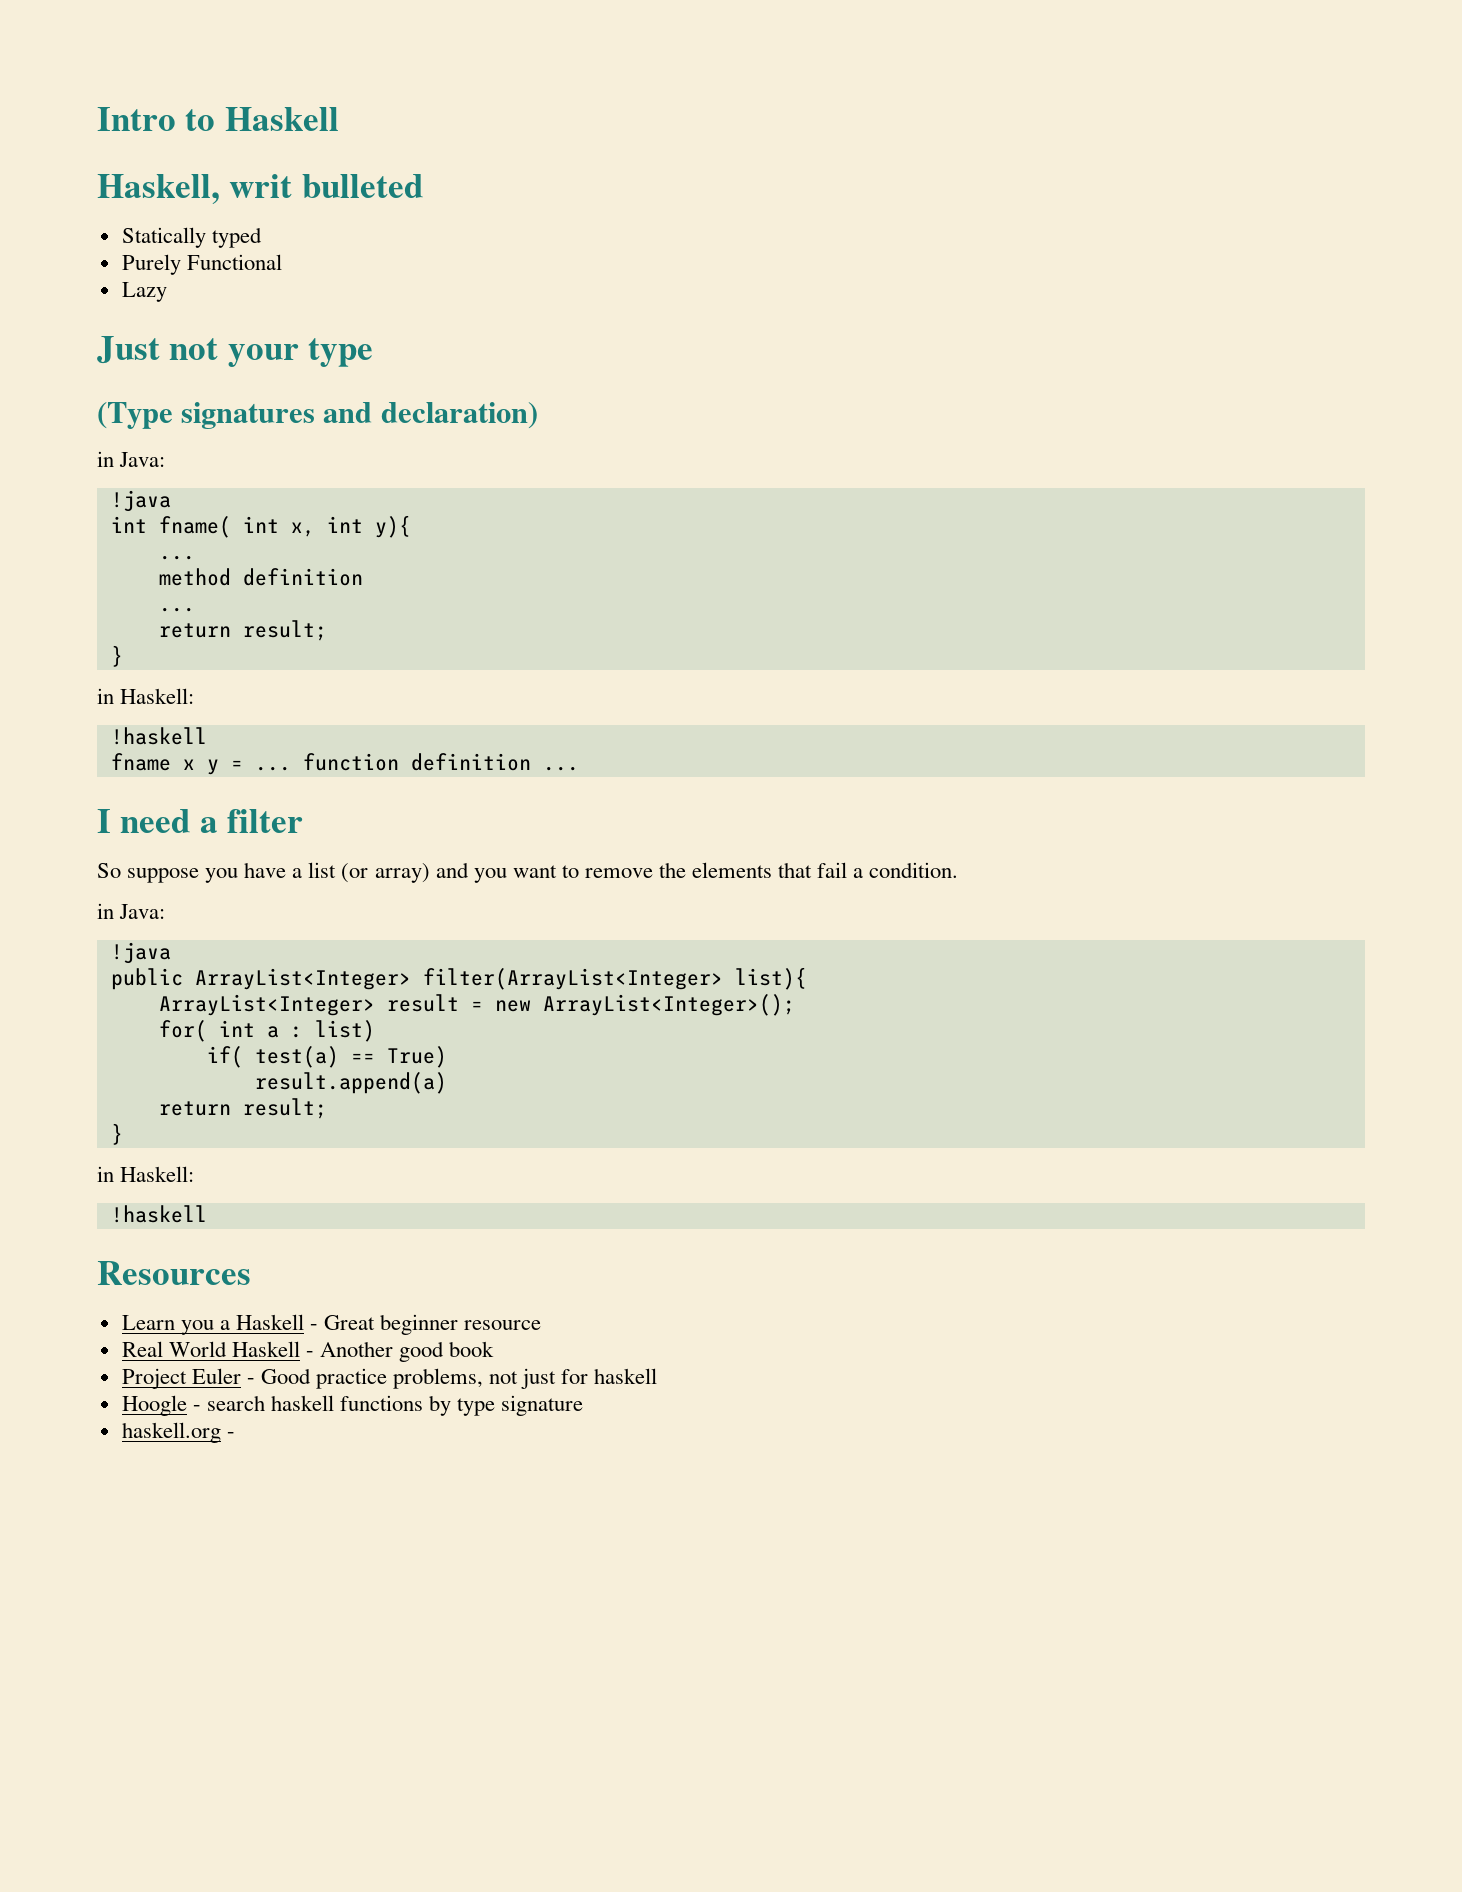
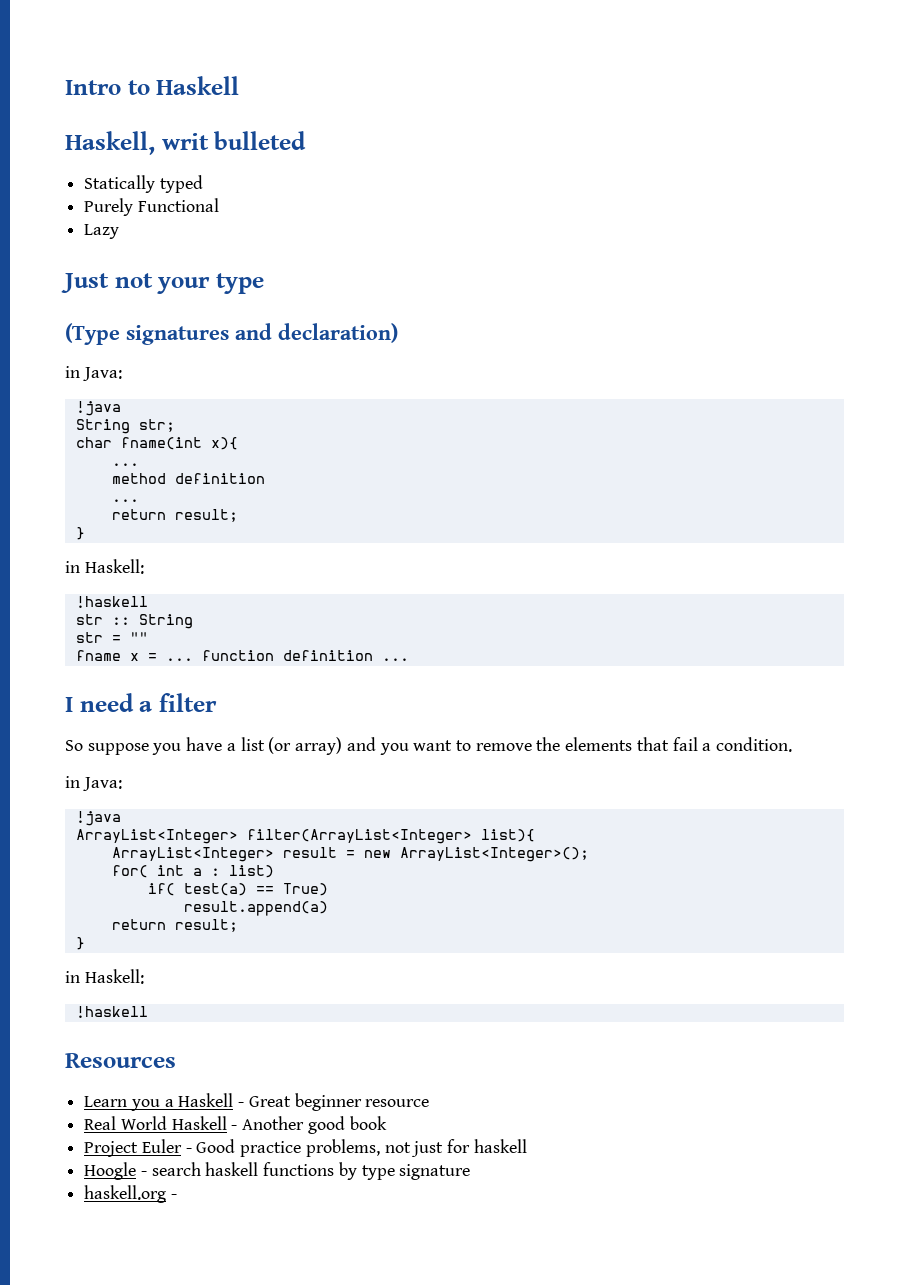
- int fname( int x, int y){
+ String str;
+ char fname(int x){
+ str :: String
+ str = ""
- fname x y = ... function definition ...
+ fname x = ... function definition ...
- public ArrayList<Integer> filter(ArrayList<Integer> list){
+ ArrayList<Integer> filter(ArrayList<Integer> list){

